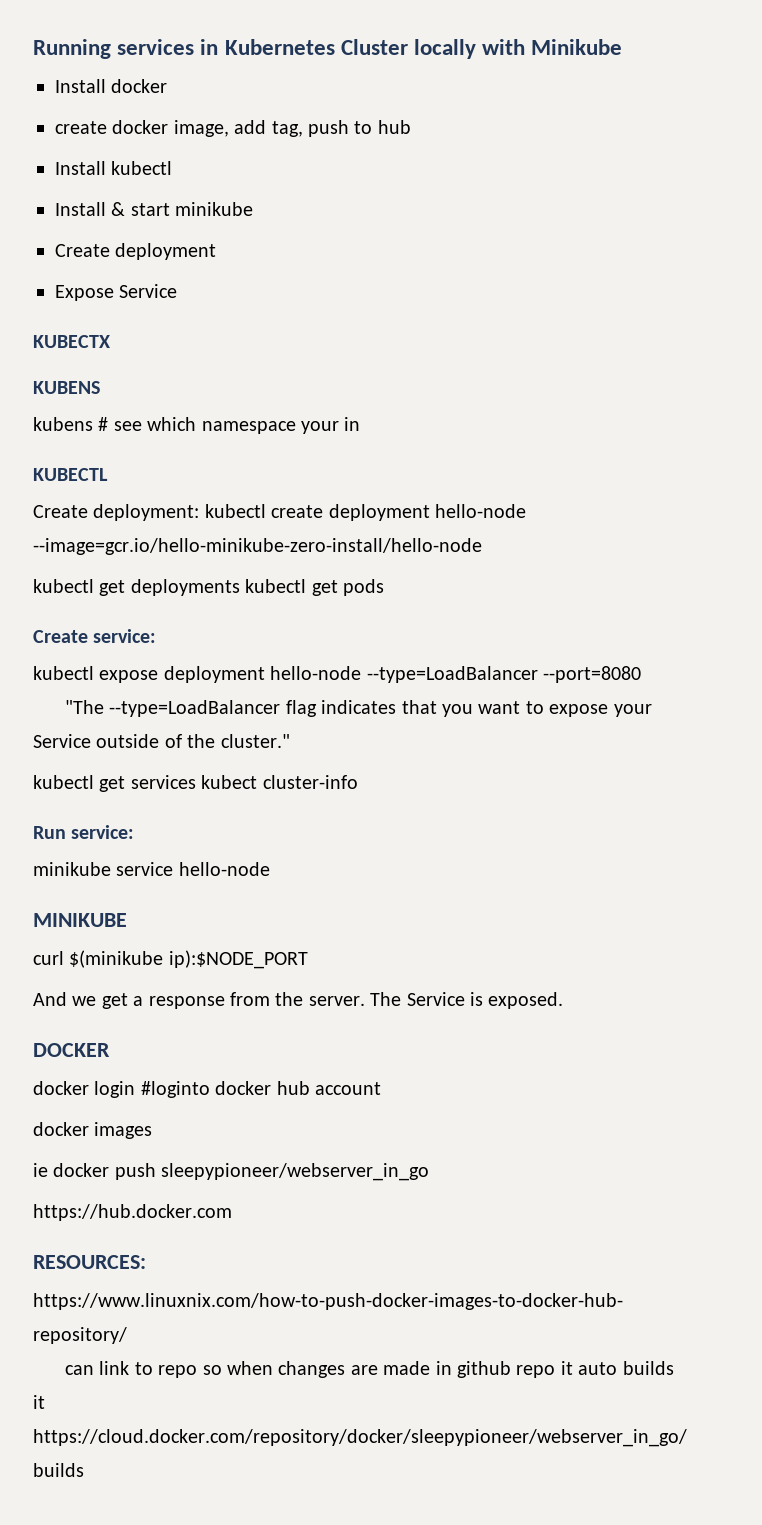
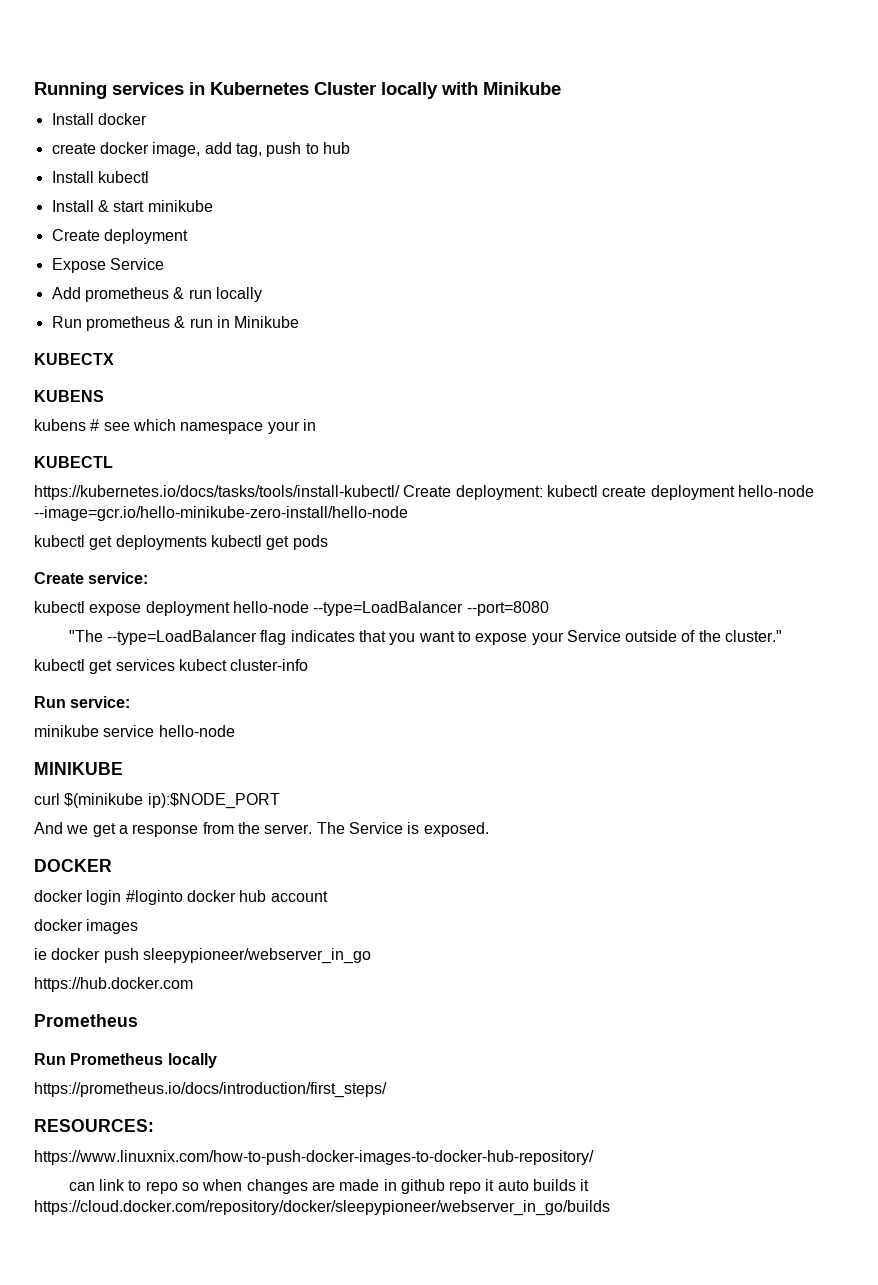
+ Add prometheus & run locally
+ Run prometheus & run in Minikube
- Create deployment: kubectl create deployment hello-node --image=gcr.io/hello-minikube-zero-install/hello-node
+ https://kubernetes.io/docs/tasks/tools/install-kubectl/ Create deployment: kubectl create deployment hello-node --image=gcr.io/hello-minikube-zero-install/hello-node
  https://hub.docker.com
+ Prometheus
+ Run Prometheus locally
+ https://prometheus.io/docs/introduction/first_steps/

